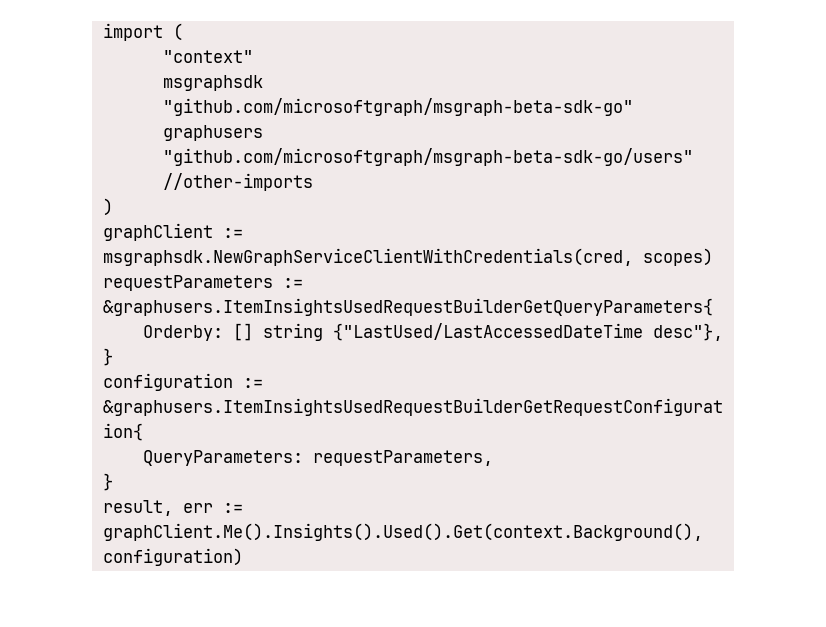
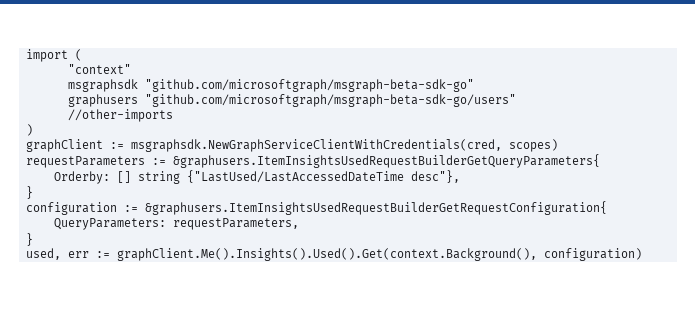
- result, err := graphClient.Me().Insights().Used().Get(context.Background(), configuration)
+ used, err := graphClient.Me().Insights().Used().Get(context.Background(), configuration)

